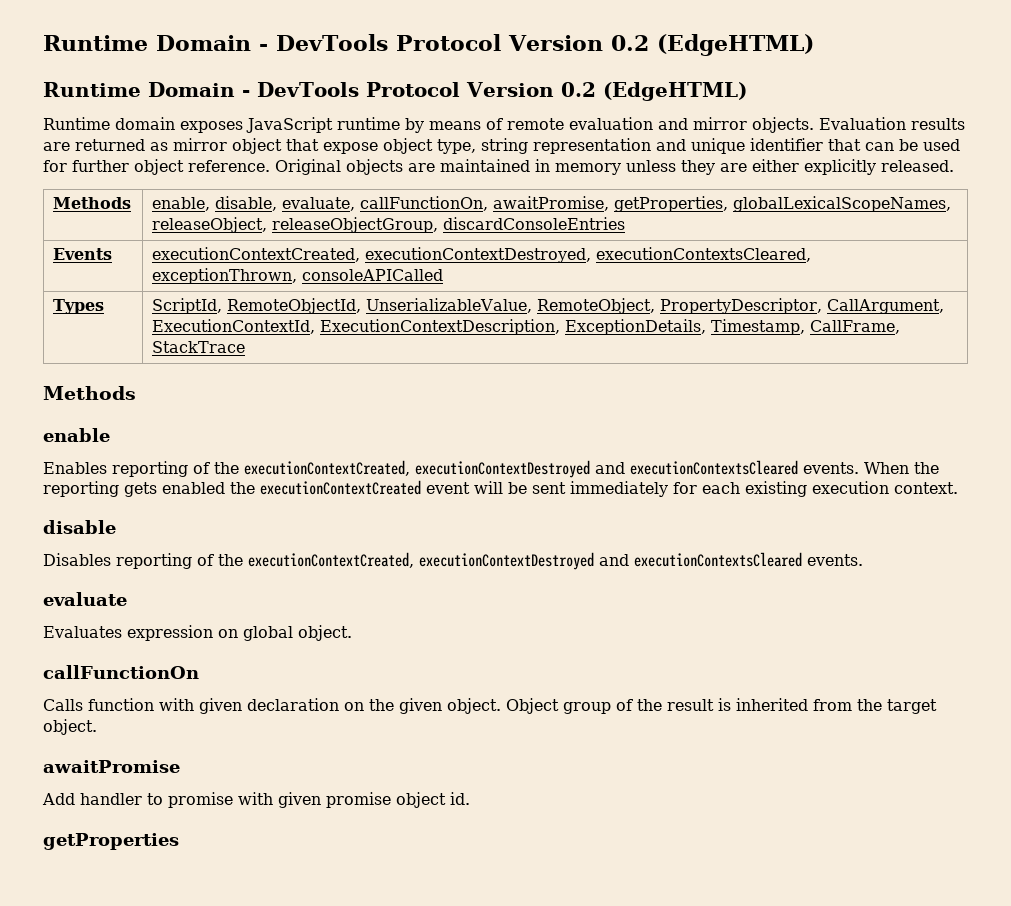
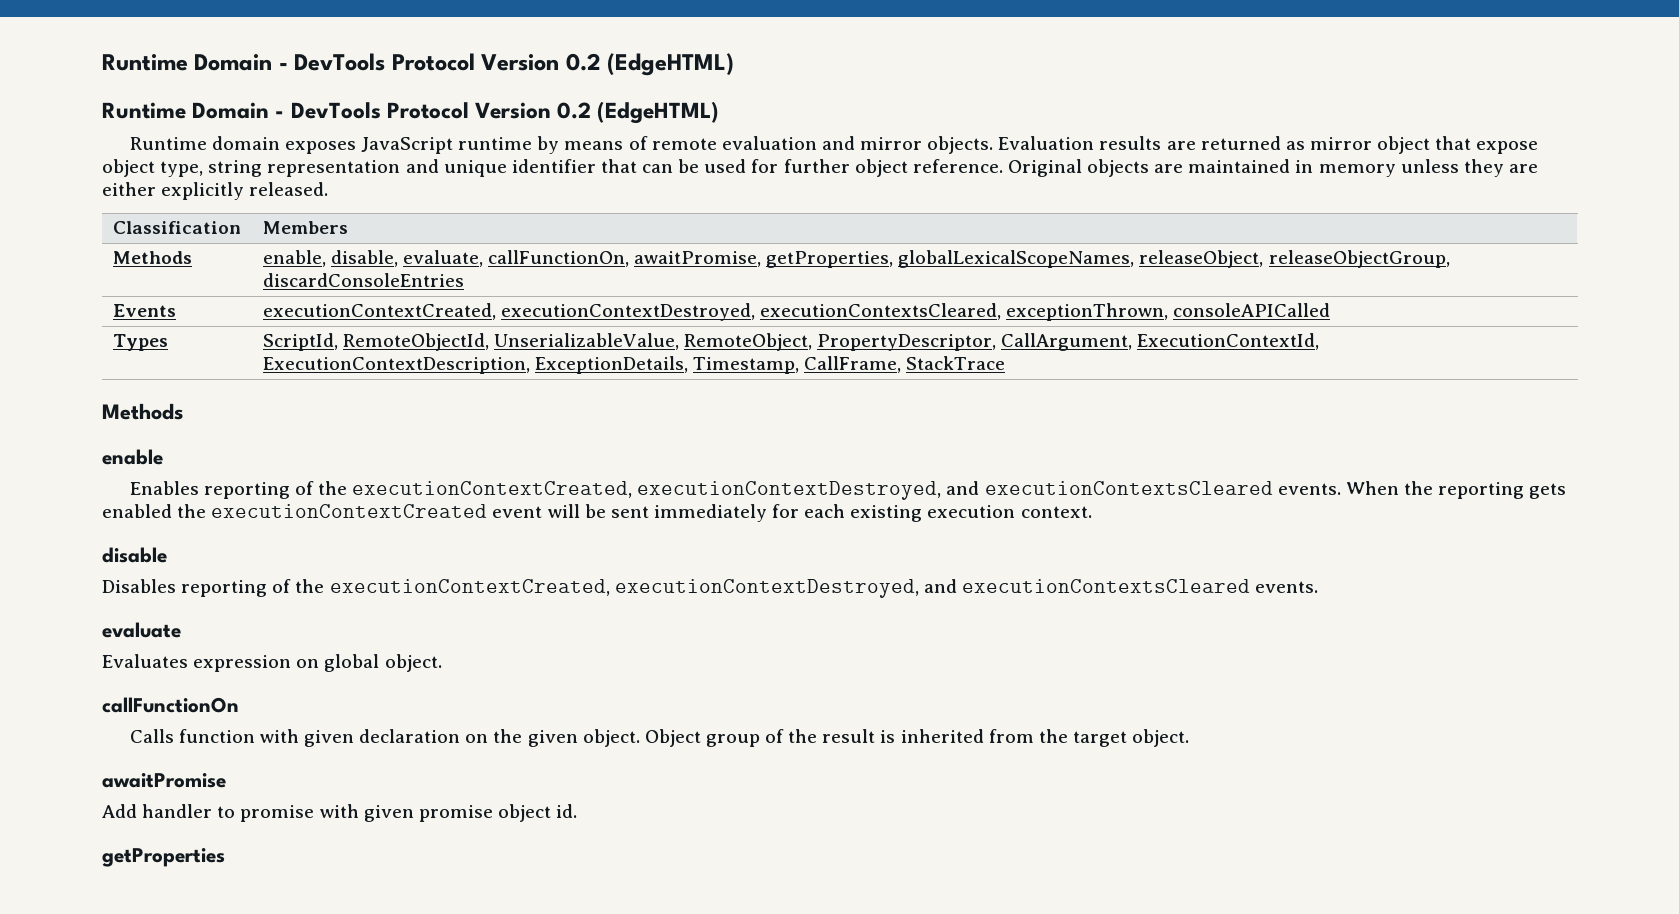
+ Classification | Members
- Enables reporting of the executionContextCreated, executionContextDestroyed and executionContextsCleared events.
+ Enables reporting of the executionContextCreated, executionContextDestroyed, and executionContextsCleared events.
- Disables reporting of the executionContextCreated, executionContextDestroyed and executionContextsCleared events.
+ Disables reporting of the executionContextCreated, executionContextDestroyed, and executionContextsCleared events.

